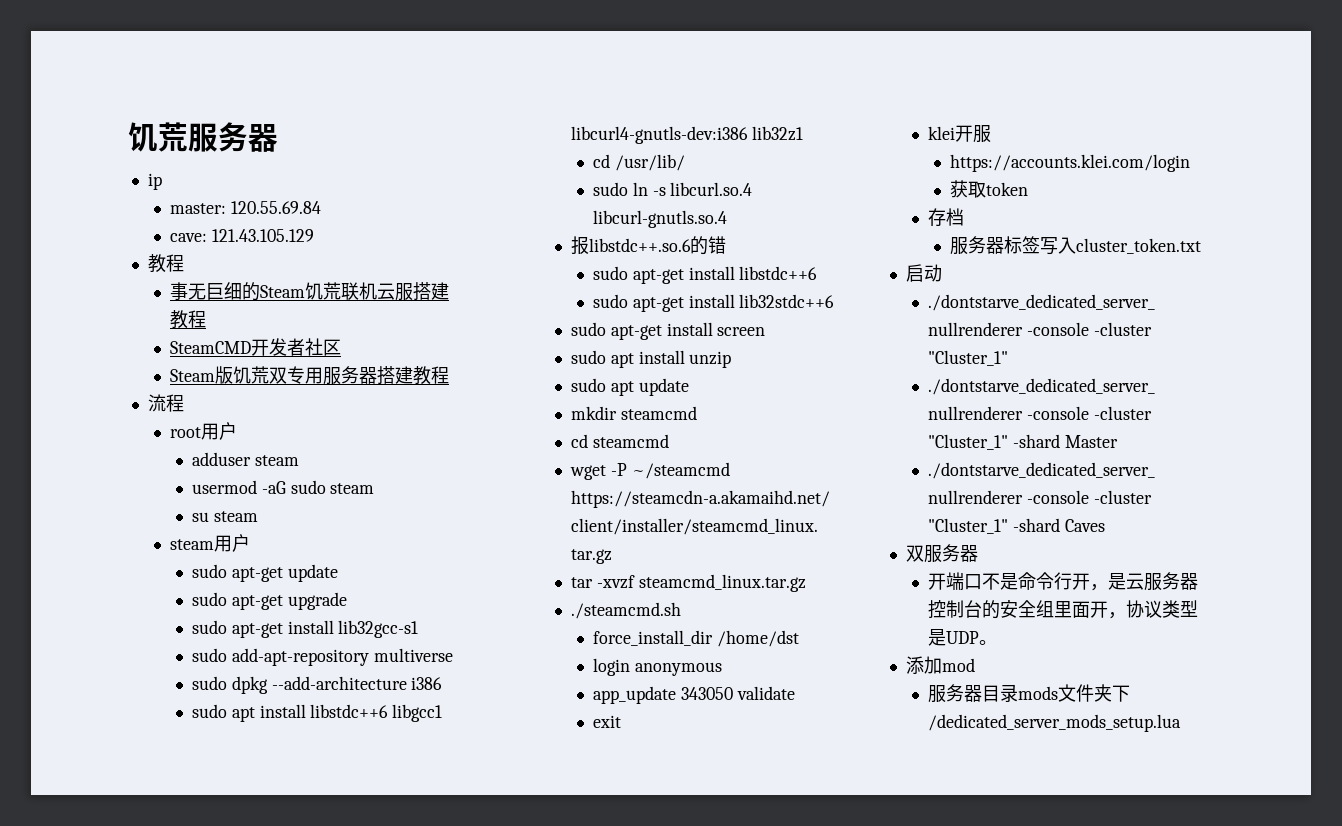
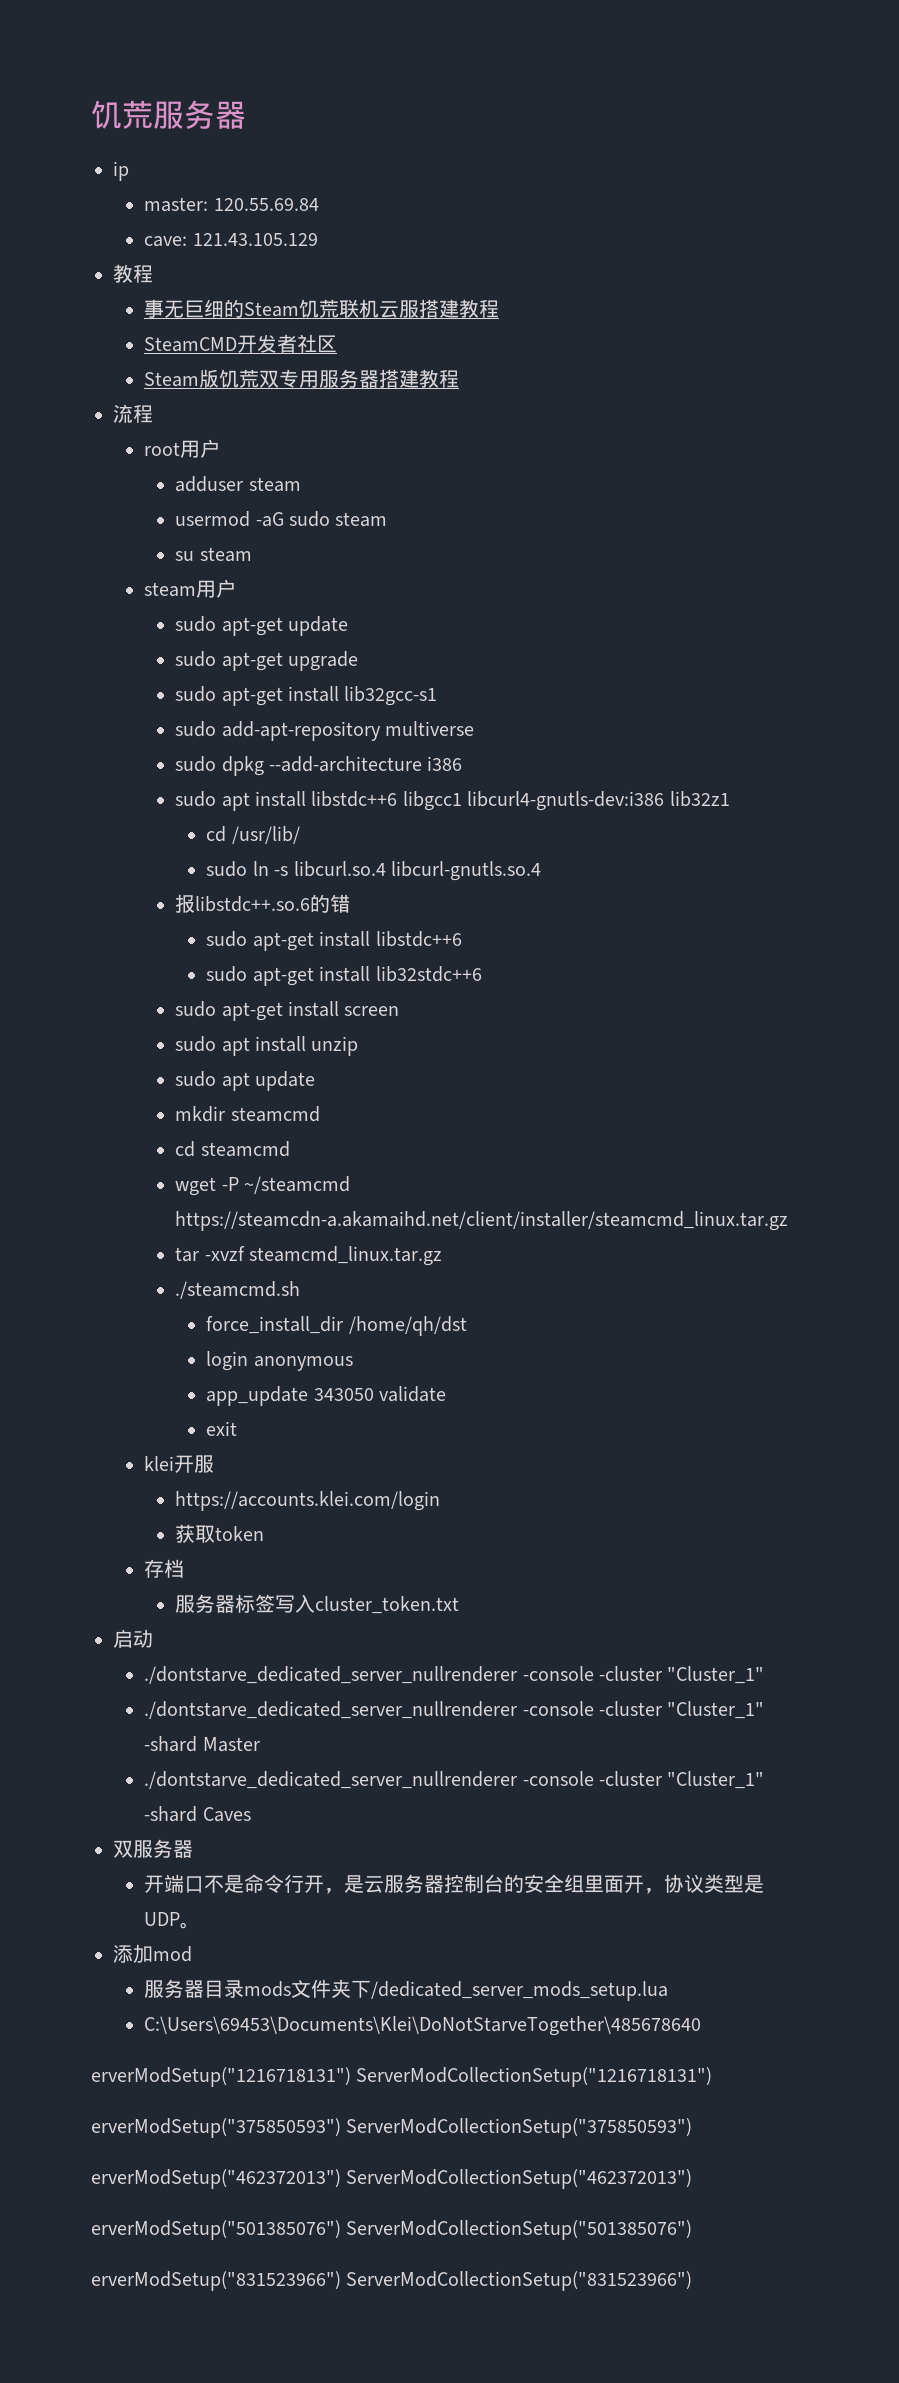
- force_install_dir /home/dst
+ force_install_dir /home/qh/dst
+ C:\Users\69453\Documents\Klei\DoNotStarveTogether\485678640
+ erverModSetup("1216718131") ServerModCollectionSetup("1216718131")
+ erverModSetup("375850593") ServerModCollectionSetup("375850593")
+ erverModSetup("462372013") ServerModCollectionSetup("462372013")
+ erverModSetup("501385076") ServerModCollectionSetup("501385076")
+ erverModSetup("831523966") ServerModCollectionSetup("831523966")

